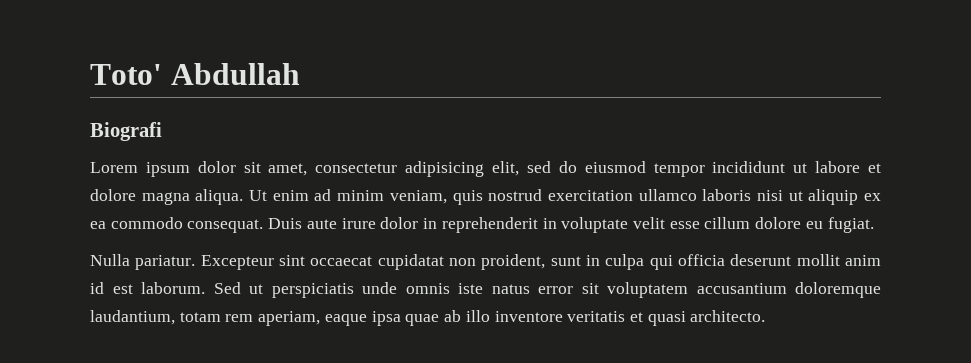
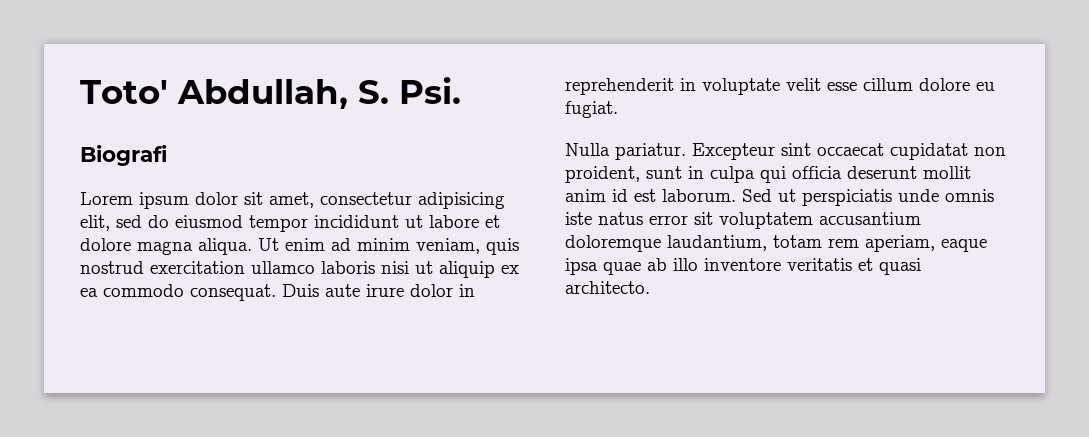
- Toto' Abdullah
+ Toto' Abdullah, S. Psi.

